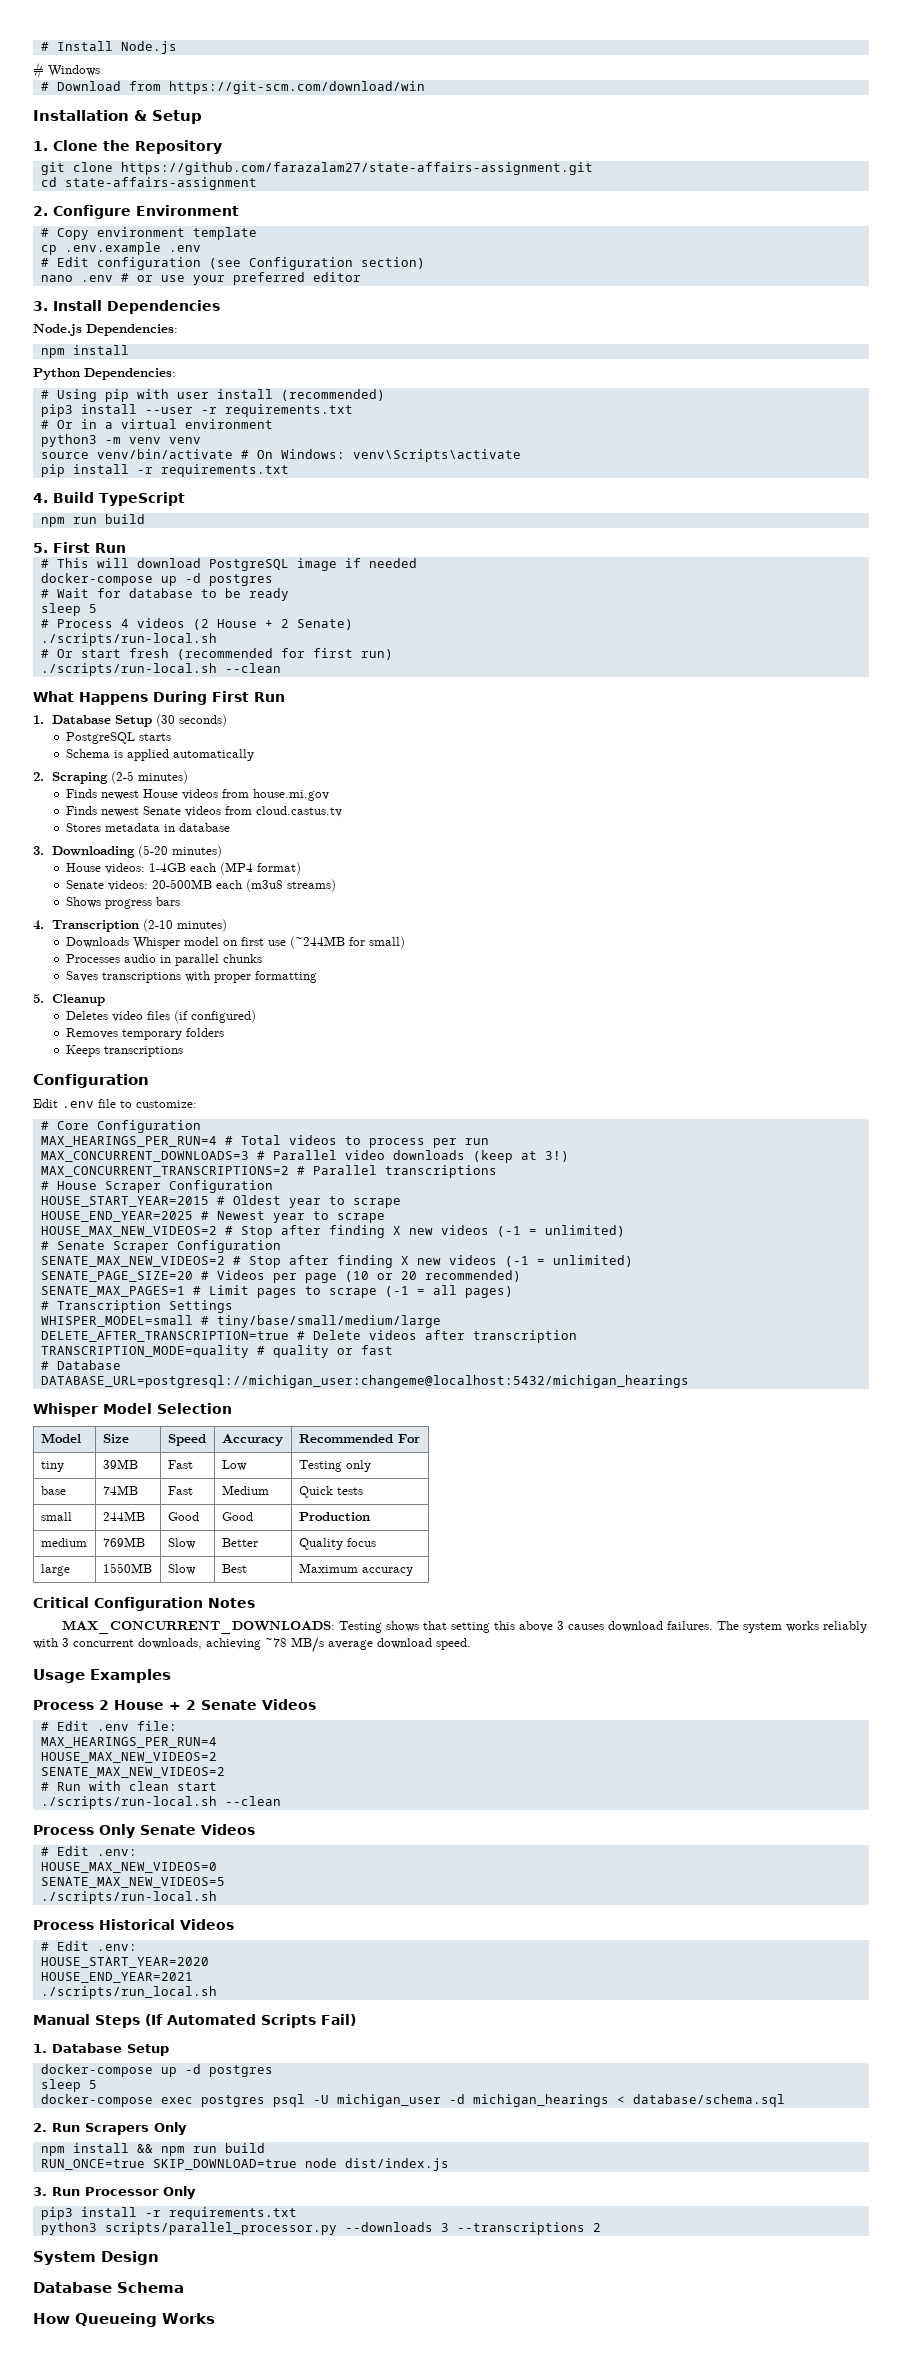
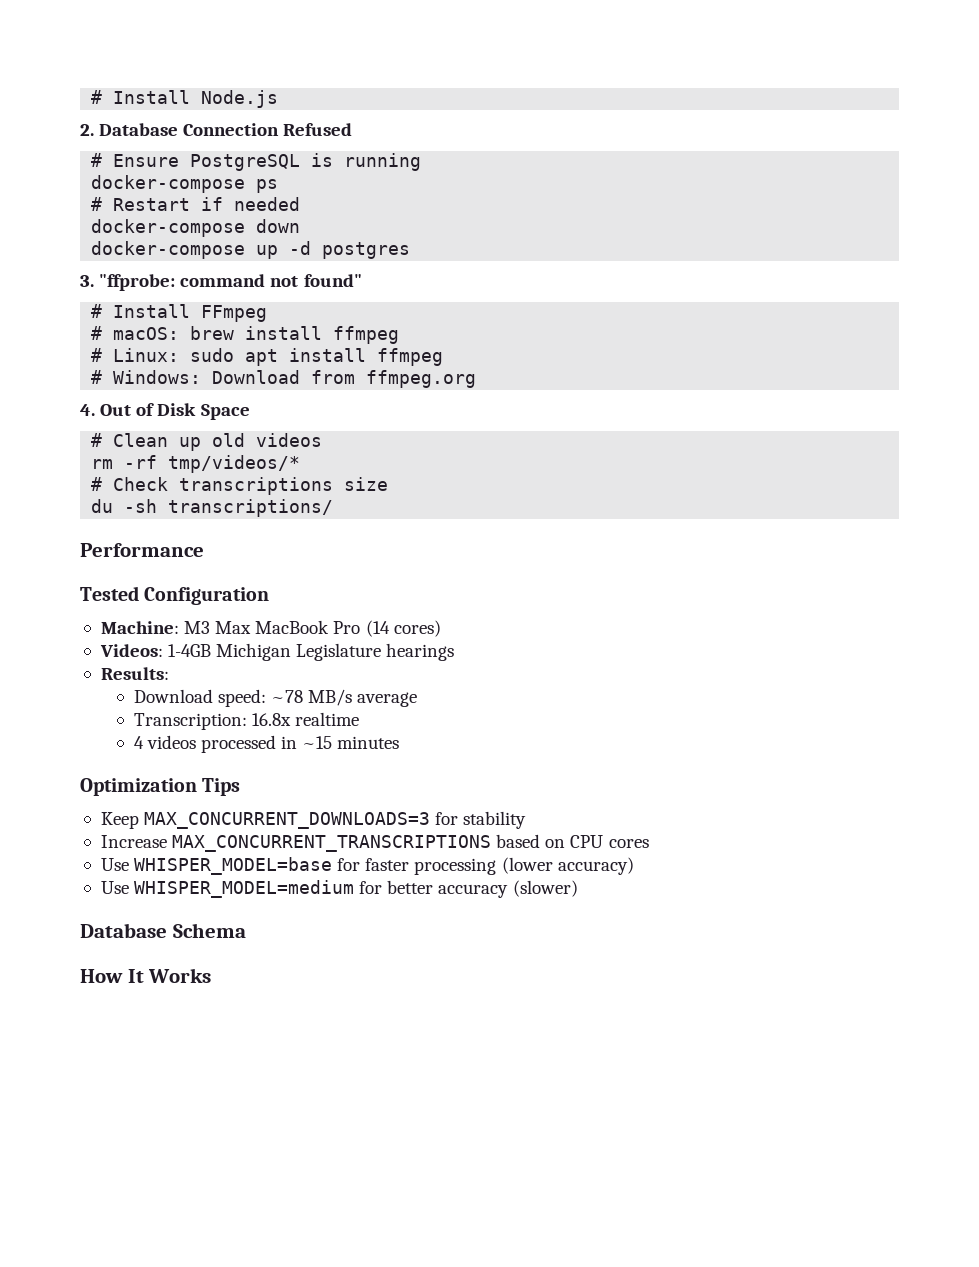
- # Windows
- # Download from https://git-scm.com/download/win
- Installation & Setup
- 1. Clone the Repository
- git clone https://github.com/farazalam27/state-affairs-assignment.git
- cd state-affairs-assignment
- 2. Configure Environment
- # Copy environment template
- cp .env.example .env
- # Edit configuration (see Configuration section)
- nano .env # or use your preferred editor
- 3. Install Dependencies
- Node.js Dependencies:
- npm install
- Python Dependencies:
- # Using pip with user install (recommended)
- pip3 install --user -r requirements.txt
- # Or in a virtual environment
- python3 -m venv venv
- source venv/bin/activate # On Windows: venv\Scripts\activate
- pip install -r requirements.txt
- 4. Build TypeScript
- npm run build
- 5. First Run
- # This will download PostgreSQL image if needed
+ 2. Database Connection Refused
+ # Ensure PostgreSQL is running
+ docker-compose ps
+ # Restart if needed
+ docker-compose down
  docker-compose up -d postgres
- # Wait for database to be ready
- sleep 5
- # Process 4 videos (2 House + 2 Senate)
- ./scripts/run-local.sh
- # Or start fresh (recommended for first run)
- ./scripts/run-local.sh --clean
- What Happens During First Run
- 1. Database Setup (30 seconds)
- PostgreSQL starts
- Schema is applied automatically
- 2. Scraping (2-5 minutes)
- Finds newest House videos from house.mi.gov
- Finds newest Senate videos from cloud.castus.tv
- Stores metadata in database
- 3. Downloading (5-20 minutes)
- House videos: 1-4GB each (MP4 format)
- Senate videos: 20-500MB each (m3u8 streams)
- Shows progress bars
- 4. Transcription (2-10 minutes)
- Downloads Whisper model on first use (~244MB for small)
- Processes audio in parallel chunks
- Saves transcriptions with proper formatting
- 5. Cleanup
- Deletes video files (if configured)
- Removes temporary folders
- Keeps transcriptions
- Configuration
- Edit .env file to customize:
- # Core Configuration
- MAX_HEARINGS_PER_RUN=4 # Total videos to process per run
- MAX_CONCURRENT_DOWNLOADS=3 # Parallel video downloads (keep at 3!)
- MAX_CONCURRENT_TRANSCRIPTIONS=2 # Parallel transcriptions
- # House Scraper Configuration
- HOUSE_START_YEAR=2015 # Oldest year to scrape
- HOUSE_END_YEAR=2025 # Newest year to scrape
- HOUSE_MAX_NEW_VIDEOS=2 # Stop after finding X new videos (-1 = unlimited)
- # Senate Scraper Configuration
- SENATE_MAX_NEW_VIDEOS=2 # Stop after finding X new videos (-1 = unlimited)
- SENATE_PAGE_SIZE=20 # Videos per page (10 or 20 recommended)
- SENATE_MAX_PAGES=1 # Limit pages to scrape (-1 = all pages)
- # Transcription Settings
- WHISPER_MODEL=small # tiny/base/small/medium/large
- DELETE_AFTER_TRANSCRIPTION=true # Delete videos after transcription
- TRANSCRIPTION_MODE=quality # quality or fast
- # Database
- DATABASE_URL=postgresql://michigan_user:changeme@localhost:5432/michigan_hearings
- Whisper Model Selection
- Model | Size | Speed | Accuracy | Recommended For
- tiny | 39MB | Fast | Low | Testing only
- base | 74MB | Fast | Medium | Quick tests
- small | 244MB | Good | Good | Production
- medium | 769MB | Slow | Better | Quality focus
- large | 1550MB | Slow | Best | Maximum accuracy
- Critical Configuration Notes
- MAX_CONCURRENT_DOWNLOADS: Testing shows that setting this above 3 causes download failures. The system works reliably with 3 concurrent downloads, achieving ~78 MB/s average download speed.
- Usage Examples
- Process 2 House + 2 Senate Videos
- # Edit .env file:
- MAX_HEARINGS_PER_RUN=4
- HOUSE_MAX_NEW_VIDEOS=2
- SENATE_MAX_NEW_VIDEOS=2
- # Run with clean start
- ./scripts/run-local.sh --clean
- Process Only Senate Videos
- # Edit .env:
- HOUSE_MAX_NEW_VIDEOS=0
- SENATE_MAX_NEW_VIDEOS=5
- ./scripts/run-local.sh
- Process Historical Videos
- # Edit .env:
- HOUSE_START_YEAR=2020
- HOUSE_END_YEAR=2021
- ./scripts/run_local.sh
- Manual Steps (If Automated Scripts Fail)
- 1. Database Setup
- docker-compose up -d postgres
- sleep 5
- docker-compose exec postgres psql -U michigan_user -d michigan_hearings < database/schema.sql
- 2. Run Scrapers Only
- npm install && npm run build
- RUN_ONCE=true SKIP_DOWNLOAD=true node dist/index.js
- 3. Run Processor Only
- pip3 install -r requirements.txt
- python3 scripts/parallel_processor.py --downloads 3 --transcriptions 2
- System Design
+ 3. "ffprobe: command not found"
+ # Install FFmpeg
+ # macOS: brew install ffmpeg
+ # Linux: sudo apt install ffmpeg
+ # Windows: Download from ffmpeg.org
+ 4. Out of Disk Space
+ # Clean up old videos
+ rm -rf tmp/videos/*
+ # Check transcriptions size
+ du -sh transcriptions/
+ Performance
+ Tested Configuration
+ Machine: M3 Max MacBook Pro (14 cores)
+ Videos: 1-4GB Michigan Legislature hearings
+ Results:
+ Download speed: ~78 MB/s average
+ Transcription: 16.8x realtime
+ 4 videos processed in ~15 minutes
+ Optimization Tips
+ Keep MAX_CONCURRENT_DOWNLOADS=3 for stability
+ Increase MAX_CONCURRENT_TRANSCRIPTIONS based on CPU cores
+ Use WHISPER_MODEL=base for faster processing (lower accuracy)
+ Use WHISPER_MODEL=medium for better accuracy (slower)
- How Queueing Works
+ How It Works

